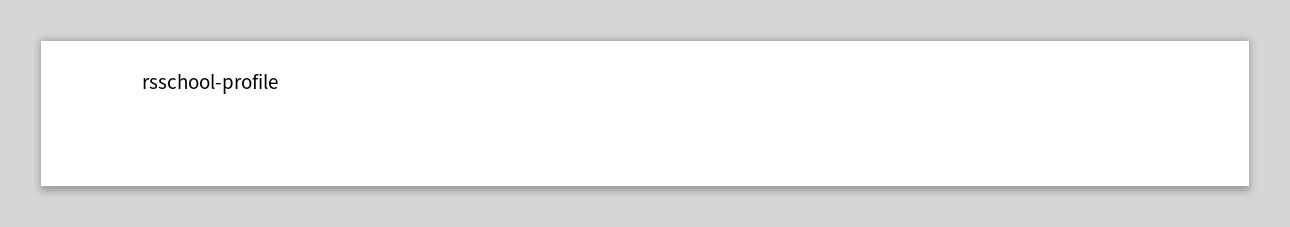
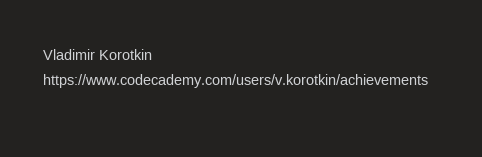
- rsschool-profile
+ Vladimir Korotkin https://www.codecademy.com/users/v.korotkin/achievements

